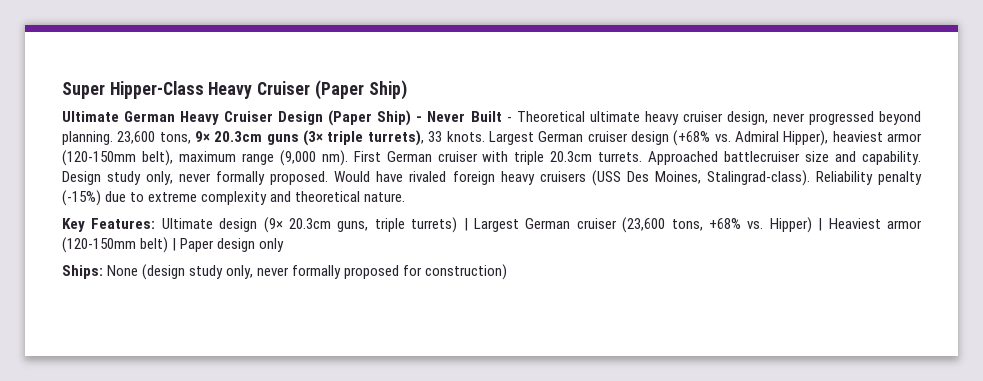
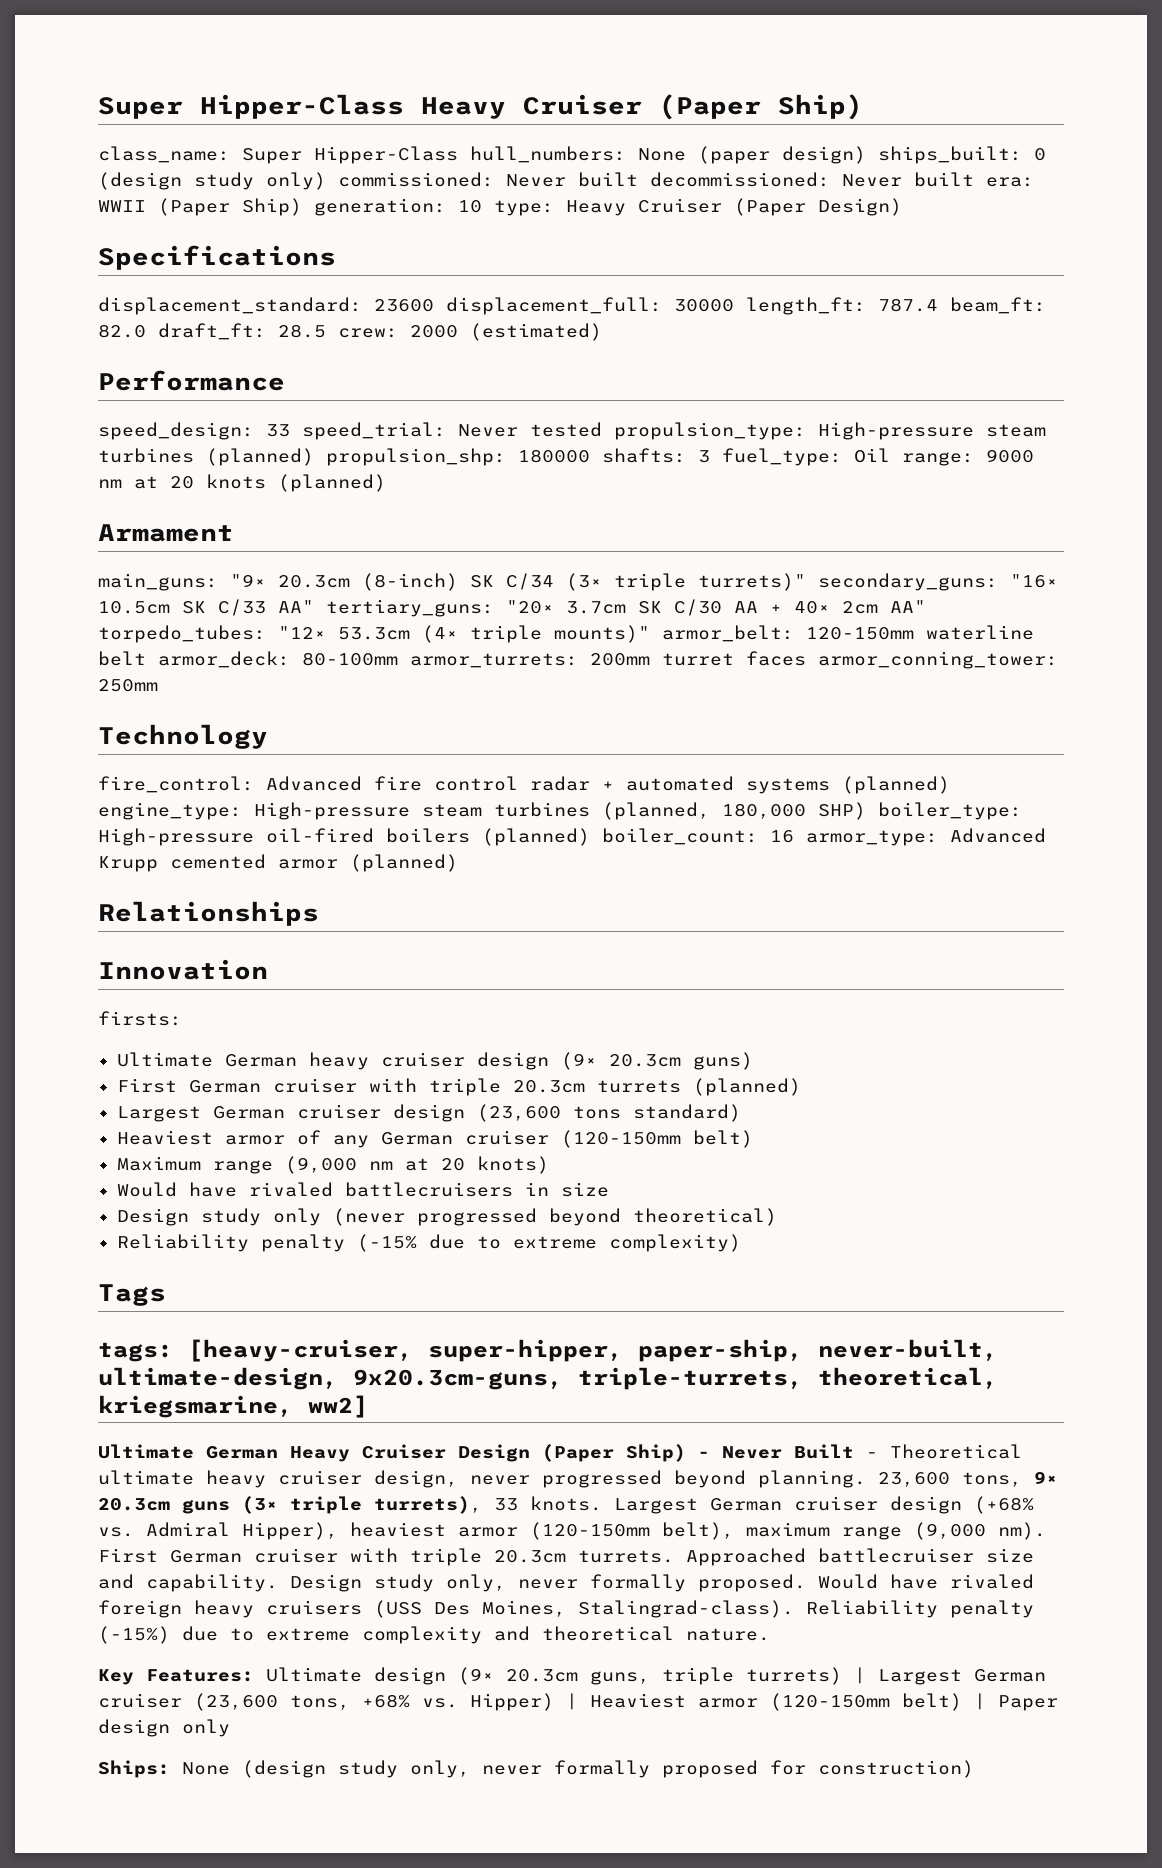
+ class_name: Super Hipper-Class hull_numbers: None (paper design) ships_built: 0 (design study only) commissioned: Never built decommissioned: Never built era: WWII (Paper Ship) generation: 10 type: Heavy Cruiser (Paper Design)
+ Specifications
+ displacement_standard: 23600 displacement_full: 30000 length_ft: 787.4 beam_ft: 82.0 draft_ft: 28.5 crew: 2000 (estimated)
+ Performance
+ speed_design: 33 speed_trial: Never tested propulsion_type: High-pressure steam turbines (planned) propulsion_shp: 180000 shafts: 3 fuel_type: Oil range: 9000 nm at 20 knots (planned)
+ Armament
+ main_guns: "9× 20.3cm (8-inch) SK C/34 (3× triple turrets)" secondary_guns: "16× 10.5cm SK C/33 AA" tertiary_guns: "20× 3.7cm SK C/30 AA + 40× 2cm AA" torpedo_tubes: "12× 53.3cm (4× triple mounts)" armor_belt: 120-150mm waterline belt armor_deck: 80-100mm armor_turrets: 200mm turret faces armor_conning_tower: 250mm
+ Technology
+ fire_control: Advanced fire control radar + automated systems (planned) engine_type: High-pressure steam turbines (planned, 180,000 SHP) boiler_type: High-pressure oil-fired boilers (planned) boiler_count: 16 armor_type: Advanced Krupp cemented armor (planned)
+ Relationships
+ Innovation
+ firsts:
+ Ultimate German heavy cruiser design (9× 20.3cm guns)
+ First German cruiser with triple 20.3cm turrets (planned)
+ Largest German cruiser design (23,600 tons standard)
+ Heaviest armor of any German cruiser (120-150mm belt)
+ Maximum range (9,000 nm at 20 knots)
+ Would have rivaled battlecruisers in size
+ Design study only (never progressed beyond theoretical)
+ Reliability penalty (-15% due to extreme complexity)
+ Tags
+ tags: [heavy-cruiser, super-hipper, paper-ship, never-built, ultimate-design, 9x20.3cm-guns, triple-turrets, theoretical, kriegsmarine, ww2]

